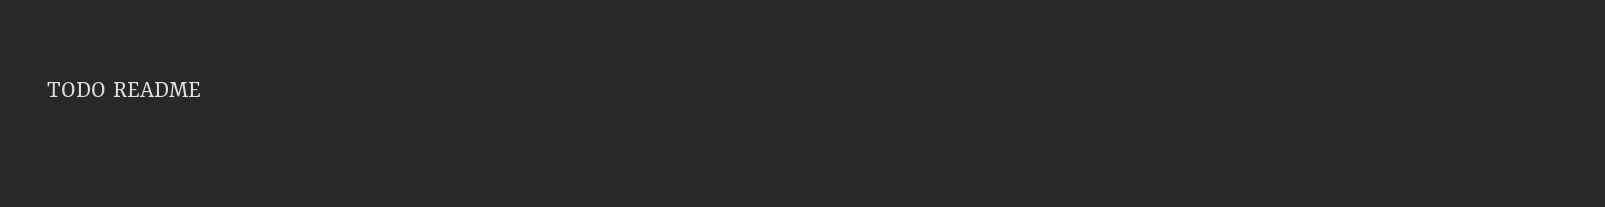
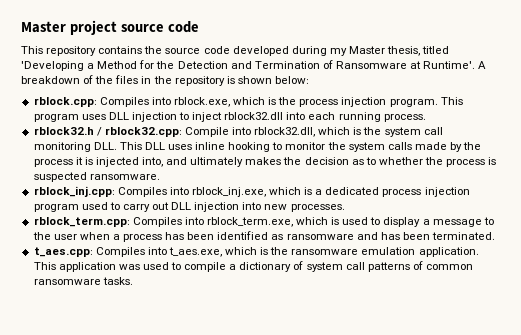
- TODO README
+ Master project source code
+ This repository contains the source code developed during my Master thesis, titled 'Developing a Method for the Detection and Termination of Ransomware at Runtime'. A breakdown of the files in the repository is shown below:
+ rblock.cpp: Compiles into rblock.exe, which is the process injection program. This program uses DLL injection to inject rblock32.dll into each running process.
+ rblock32.h / rblock32.cpp: Compile into rblock32.dll, which is the system call monitoring DLL. This DLL uses inline hooking to monitor the system calls made by the process it is injected into, and ultimately makes the decision as to whether the process is suspected ransomware.
+ rblock_inj.cpp: Compiles into rblock_inj.exe, which is a dedicated process injection program used to carry out DLL injection into new processes.
+ rblock_term.cpp: Compiles into rblock_term.exe, which is used to display a message to the user when a process has been identified as ransomware and has been terminated.
+ t_aes.cpp: Compiles into t_aes.exe, which is the ransomware emulation application. This application was used to compile a dictionary of system call patterns of common ransomware tasks.

